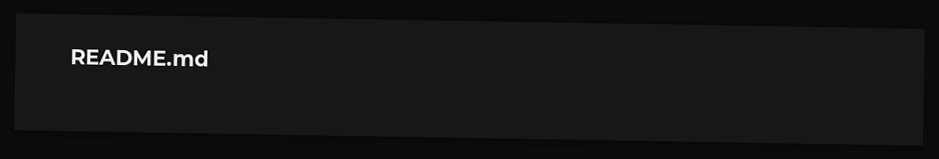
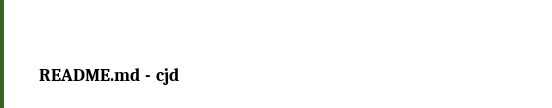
- README.md
+ README.md - cjd

